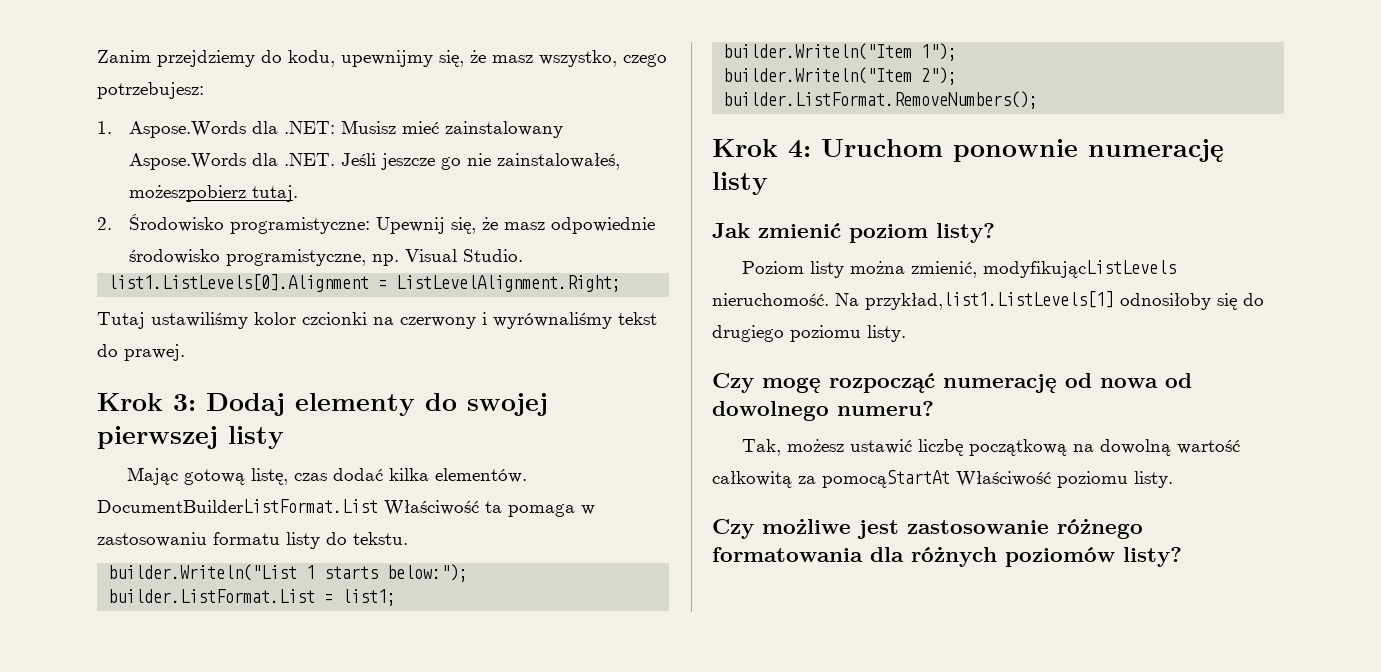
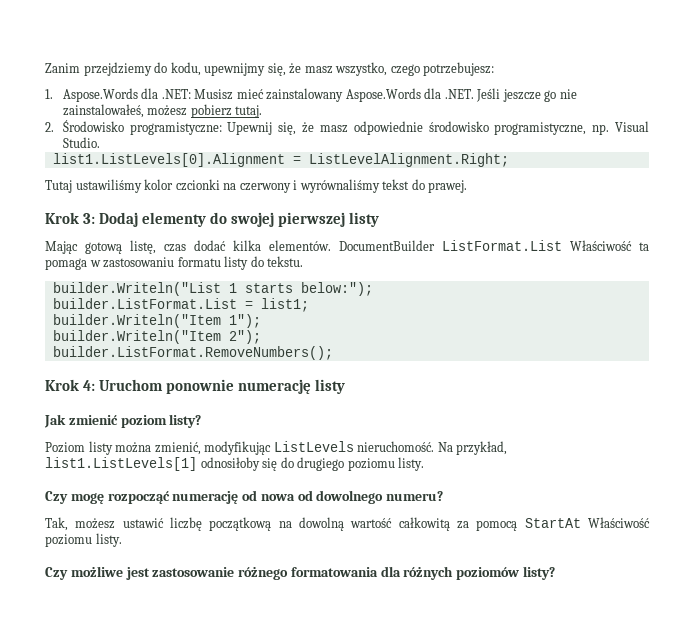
- 1. Aspose.Words dla .NET: Musisz mieć zainstalowany Aspose.Words dla .NET. Jeśli jeszcze go nie zainstalowałeś, możeszpobierz tutaj.
+ 1. Aspose.Words dla .NET: Musisz mieć zainstalowany Aspose.Words dla .NET. Jeśli jeszcze go nie zainstalowałeś, możesz pobierz tutaj.
- DocumentBuilderListFormat.List Właściwość ta pomaga w zastosowaniu formatu listy do tekstu.
+ DocumentBuilder ListFormat.List Właściwość ta pomaga w zastosowaniu formatu listy do tekstu.
- Poziom listy można zmienić, modyfikującListLevels nieruchomość. Na przykład,list1.ListLevels[1] odnosiłoby się do drugiego poziomu listy.
+ Poziom listy można zmienić, modyfikując ListLevels nieruchomość. Na przykład, list1.ListLevels[1] odnosiłoby się do drugiego poziomu listy.
- Tak, możesz ustawić liczbę początkową na dowolną wartość całkowitą za pomocąStartAt Właściwość poziomu listy.
+ Tak, możesz ustawić liczbę początkową na dowolną wartość całkowitą za pomocą StartAt Właściwość poziomu listy.

